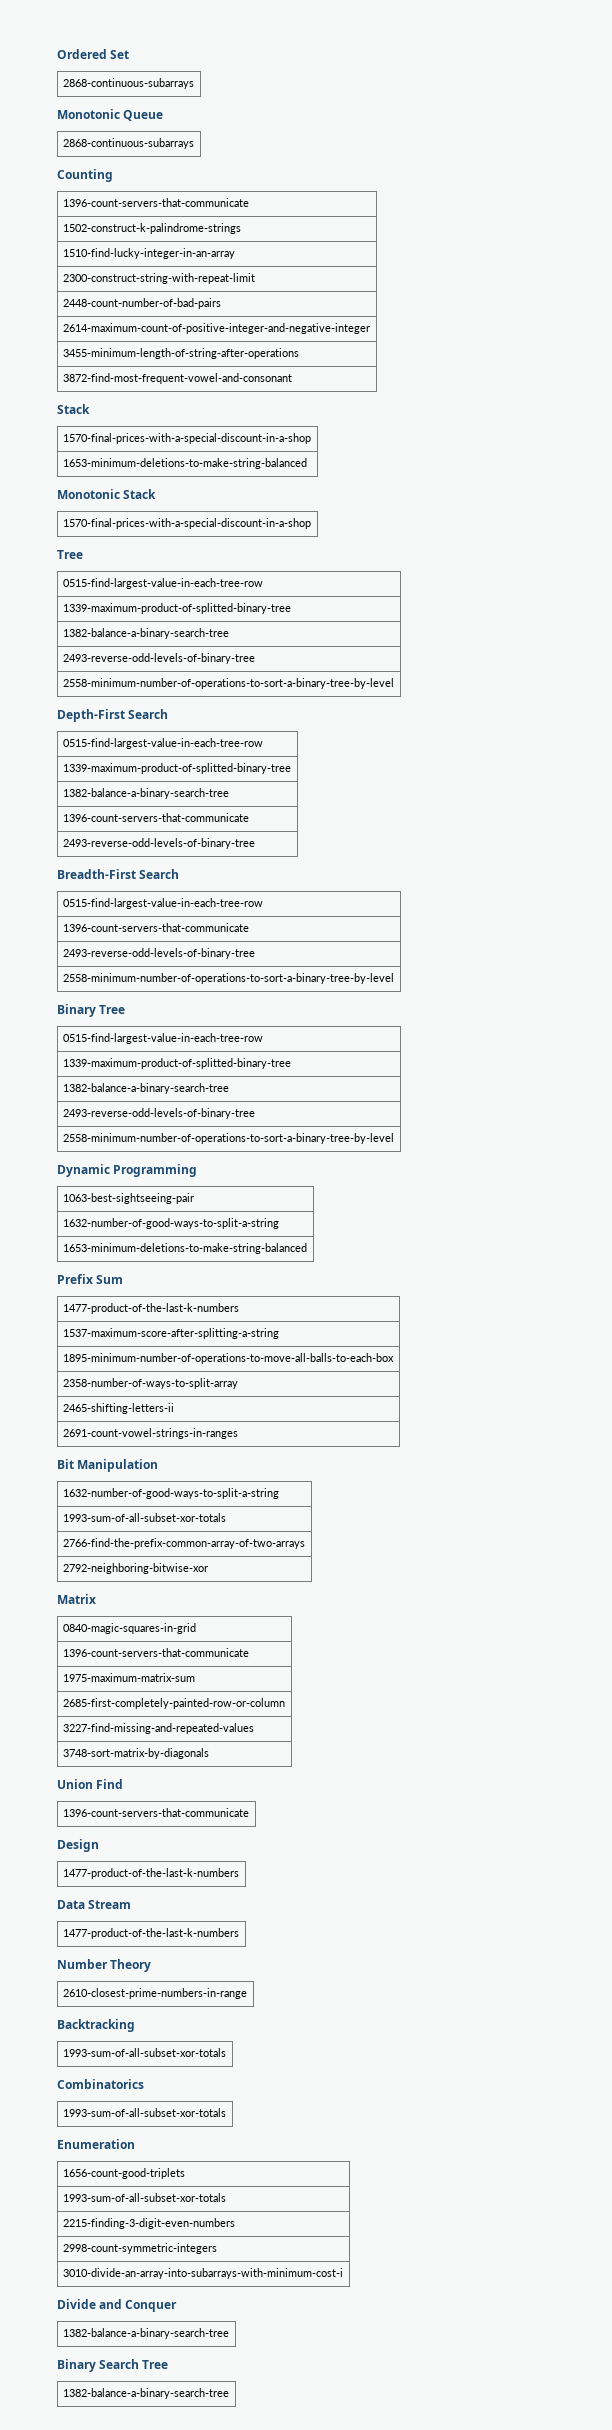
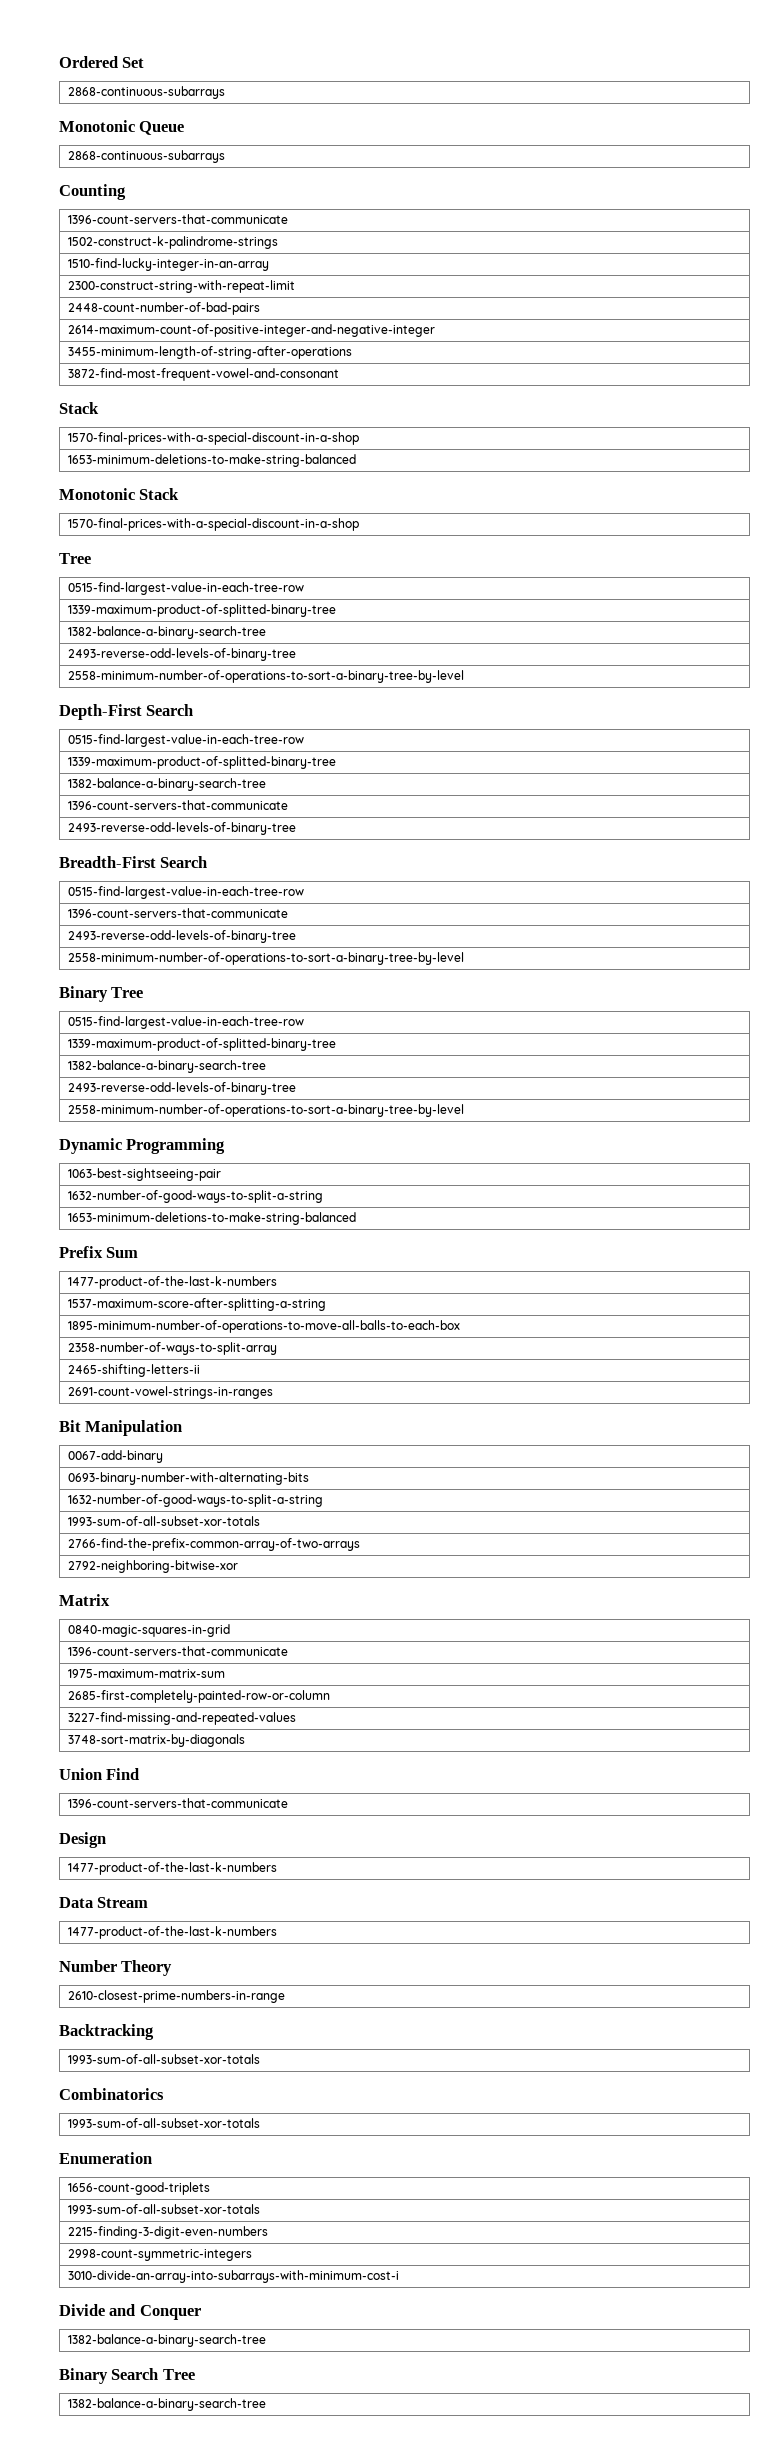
+ 0067-add-binary
+ 0693-binary-number-with-alternating-bits

